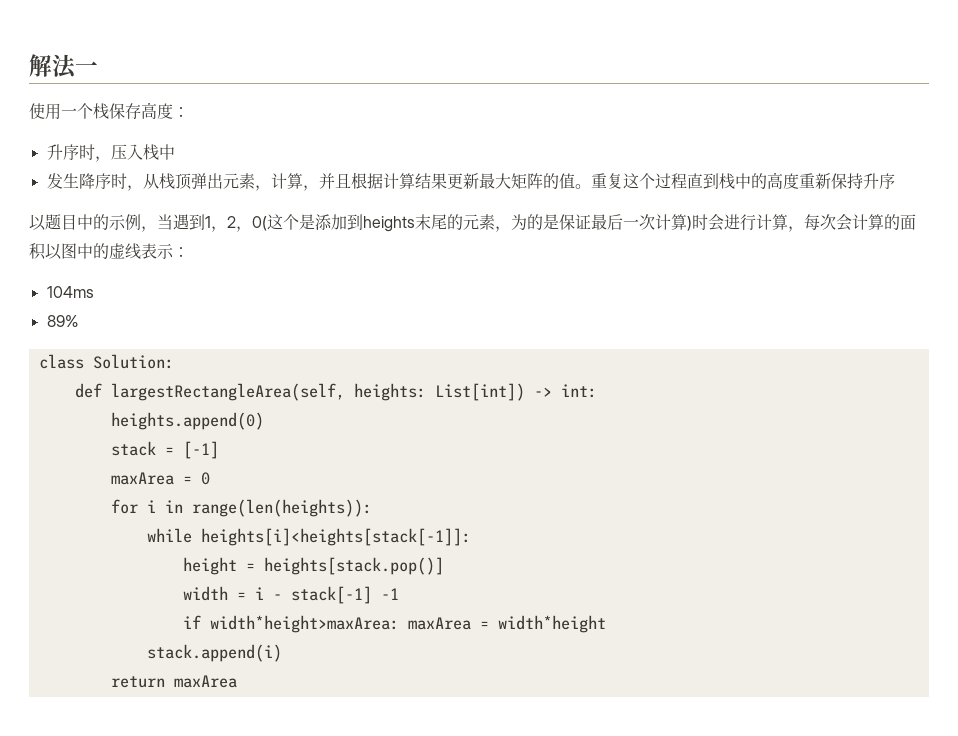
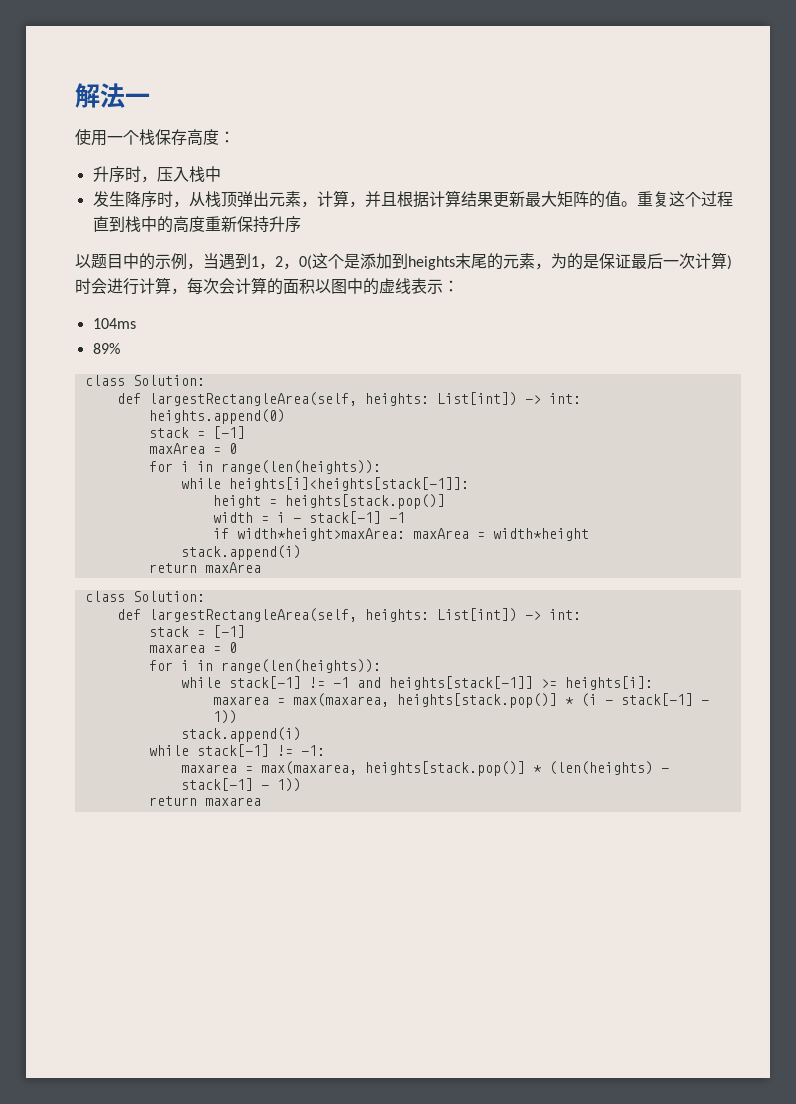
  return maxArea
+ class Solution:
+ def largestRectangleArea(self, heights: List[int]) -> int:
+ stack = [-1]
+ maxarea = 0
+ for i in range(len(heights)):
+ while stack[-1] != -1 and heights[stack[-1]] >= heights[i]:
+ maxarea = max(maxarea, heights[stack.pop()] * (i - stack[-1] - 1))
+ stack.append(i)
+ while stack[-1] != -1:
+ maxarea = max(maxarea, heights[stack.pop()] * (len(heights) - stack[-1] - 1))
+ return maxarea

